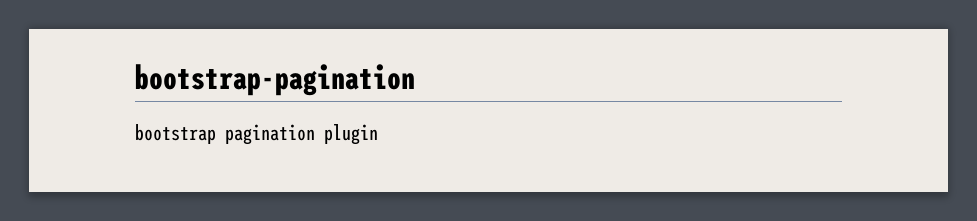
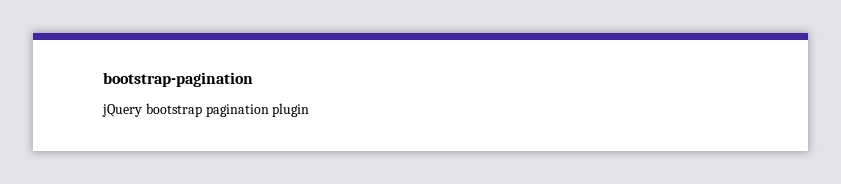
- bootstrap pagination plugin
+ jQuery bootstrap pagination plugin

